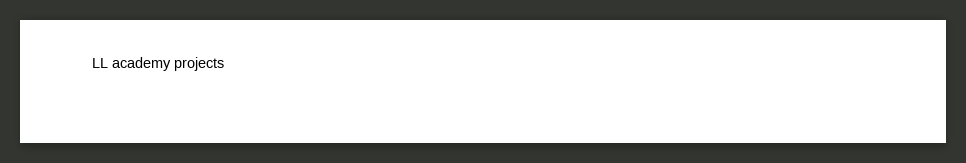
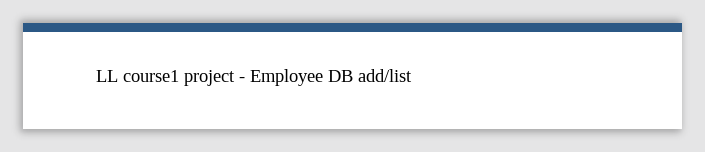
- LL academy projects
+ LL course1 project - Employee DB add/list

